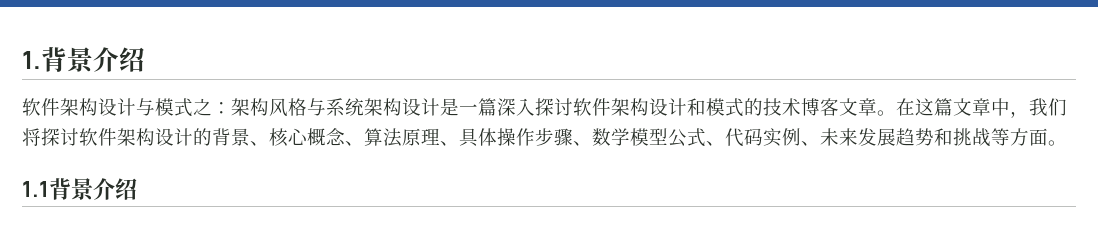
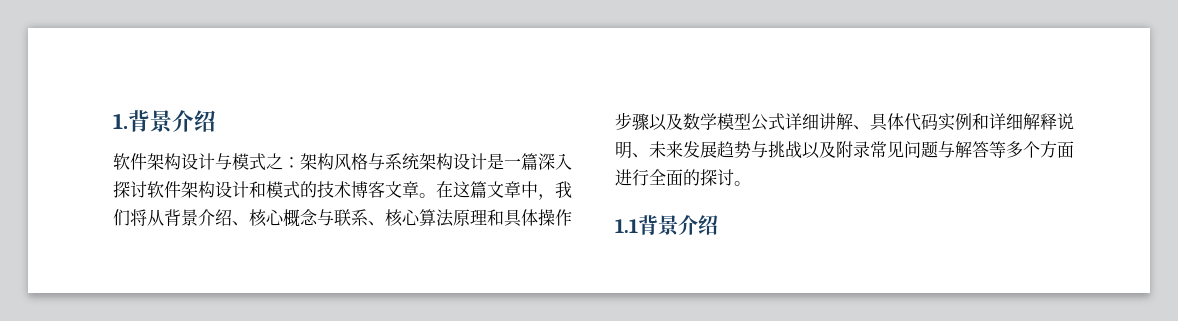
- 在这篇文章中，我们将探讨软件架构设计的背景、核心概念、算法原理、具体操作步骤、数学模型公式、代码实例、未来发展趋势和挑战等方面。
+ 在这篇文章中，我们将从背景介绍、核心概念与联系、核心算法原理和具体操作步骤以及数学模型公式详细讲解、具体代码实例和详细解释说明、未来发展趋势与挑战以及附录常见问题与解答等多个方面进行全面的探讨。

